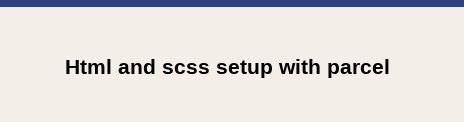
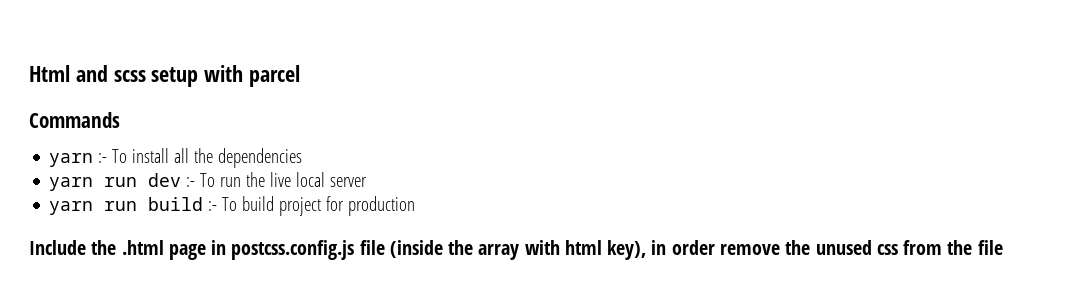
+ Commands
+ yarn :- To install all the dependencies
+ yarn run dev :- To run the live local server
+ yarn run build :- To build project for production
+ Include the .html page in postcss.config.js file (inside the array with html key), in order remove the unused css from the file

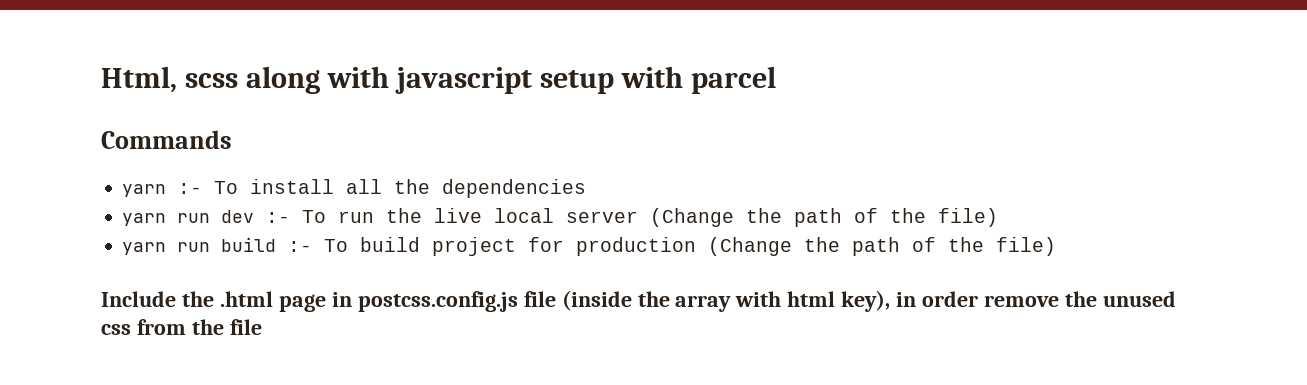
- Html and scss setup with parcel
+ Html, scss along with javascript setup with parcel
- yarn run dev :- To run the live local server
+ yarn run dev :- To run the live local server (Change the path of the file)
- yarn run build :- To build project for production
+ yarn run build :- To build project for production (Change the path of the file)

